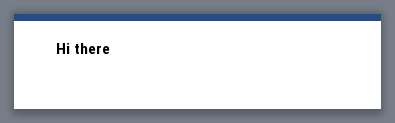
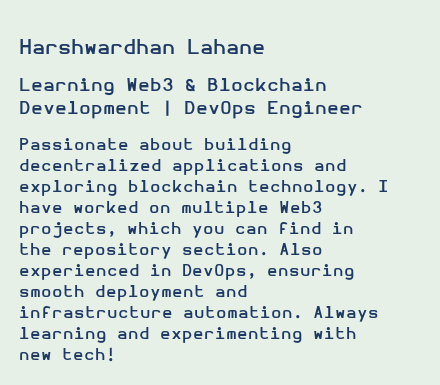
- Hi there
+ Harshwardhan Lahane
+ Learning Web3 & Blockchain Development | DevOps Engineer
+ Passionate about building decentralized applications and exploring blockchain technology. I have worked on multiple Web3 projects, which you can find in the repository section. Also experienced in DevOps, ensuring smooth deployment and infrastructure automation. Always learning and experimenting with new tech!

